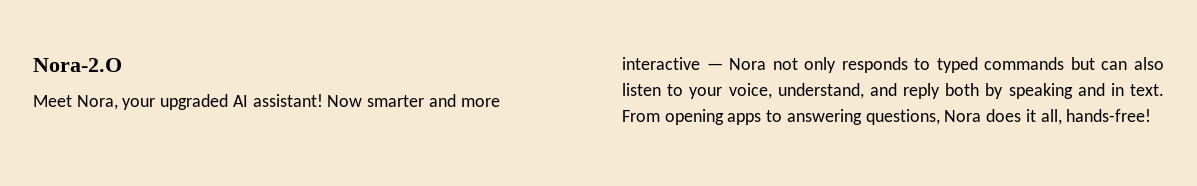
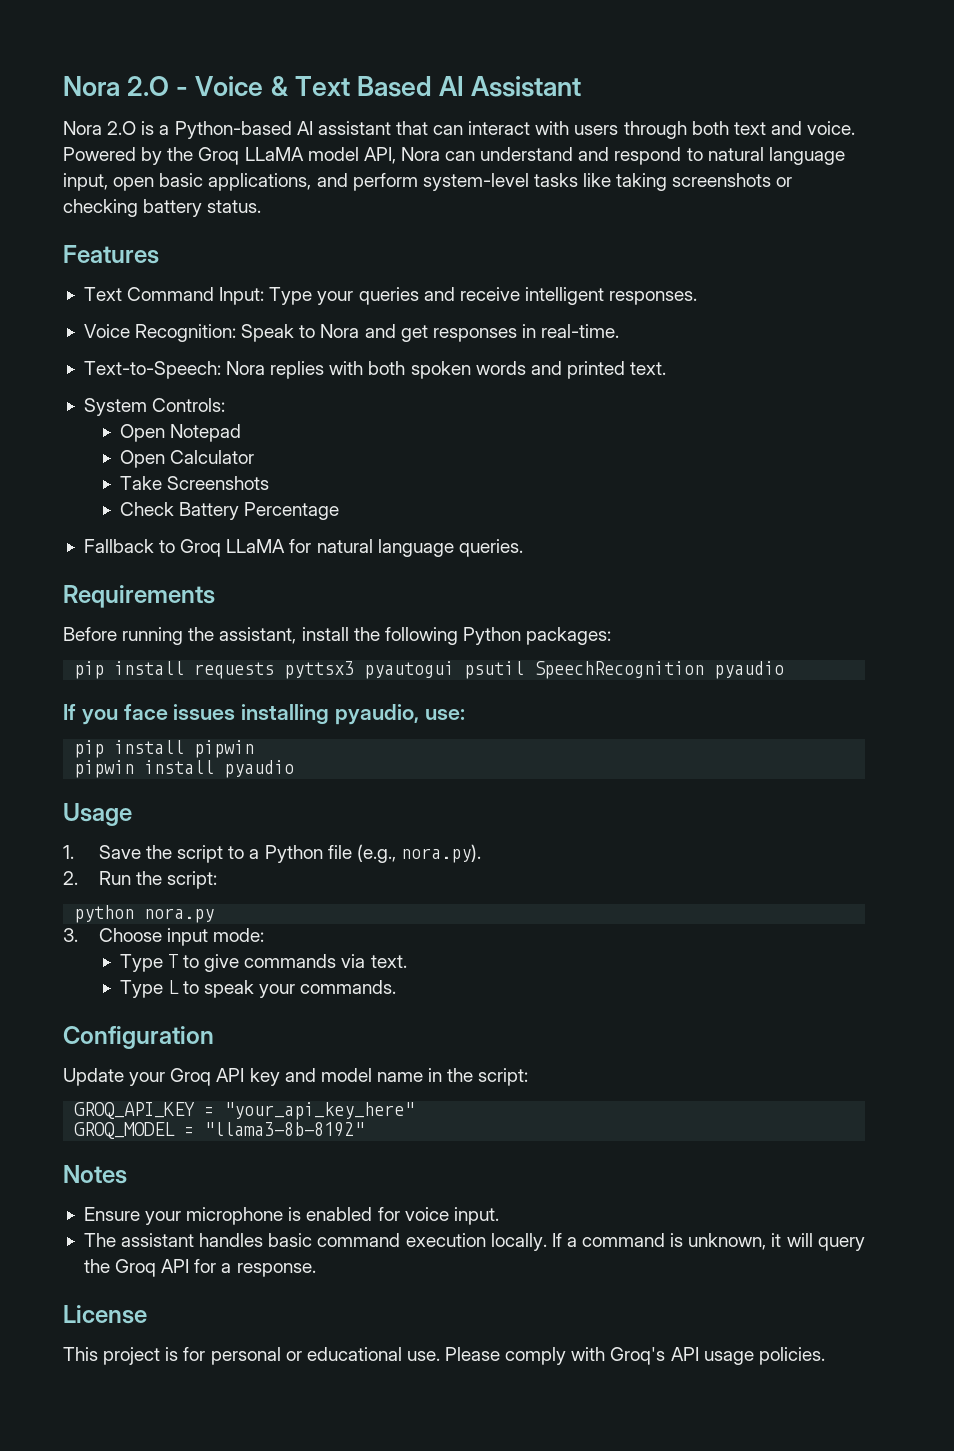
- Nora-2.O
- Meet Nora, your upgraded AI assistant! Now smarter and more interactive — Nora not only responds to typed commands but can also listen to your voice, understand, and reply both by speaking and in text. From opening apps to answering questions, Nora does it all, hands-free!
+ Nora 2.O - Voice & Text Based AI Assistant
+ Nora 2.O is a Python-based AI assistant that can interact with users through both text and voice. Powered by the Groq LLaMA model API, Nora can understand and respond to natural language input, open basic applications, and perform system-level tasks like taking screenshots or checking battery status.
+ Features
+ Text Command Input: Type your queries and receive intelligent responses.
+ Voice Recognition: Speak to Nora and get responses in real-time.
+ Text-to-Speech: Nora replies with both spoken words and printed text.
+ System Controls:
+ Open Notepad
+ Open Calculator
+ Take Screenshots
+ Check Battery Percentage
+ Fallback to Groq LLaMA for natural language queries.
+ Requirements
+ Before running the assistant, install the following Python packages:
+ pip install requests pyttsx3 pyautogui psutil SpeechRecognition pyaudio
+ If you face issues installing pyaudio, use:
+ pip install pipwin
+ pipwin install pyaudio
+ Usage
+ 1. Save the script to a Python file (e.g., nora.py).
+ 2. Run the script:
+ python nora.py
+ 3. Choose input mode:
+ Type T to give commands via text.
+ Type L to speak your commands.
+ Configuration
+ Update your Groq API key and model name in the script:
+ GROQ_API_KEY = "your_api_key_here"
+ GROQ_MODEL = "llama3-8b-8192"
+ Notes
+ Ensure your microphone is enabled for voice input.
+ The assistant handles basic command execution locally. If a command is unknown, it will query the Groq API for a response.
+ License
+ This project is for personal or educational use. Please comply with Groq's API usage policies.

